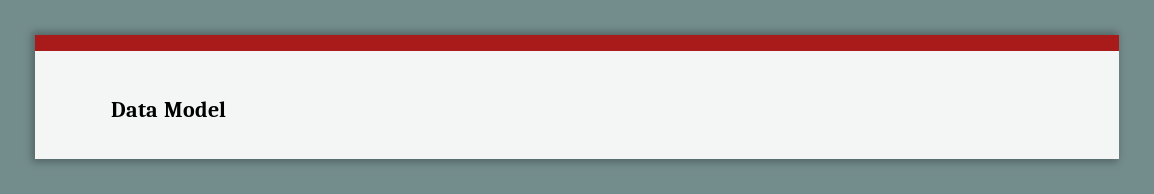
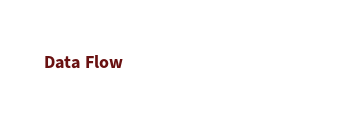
- Data Model
+ Data Flow

